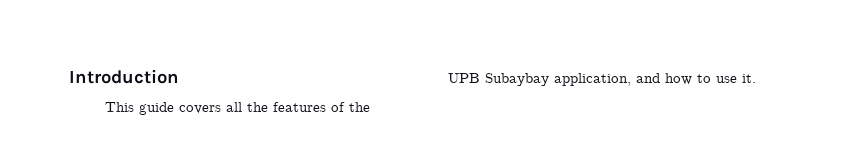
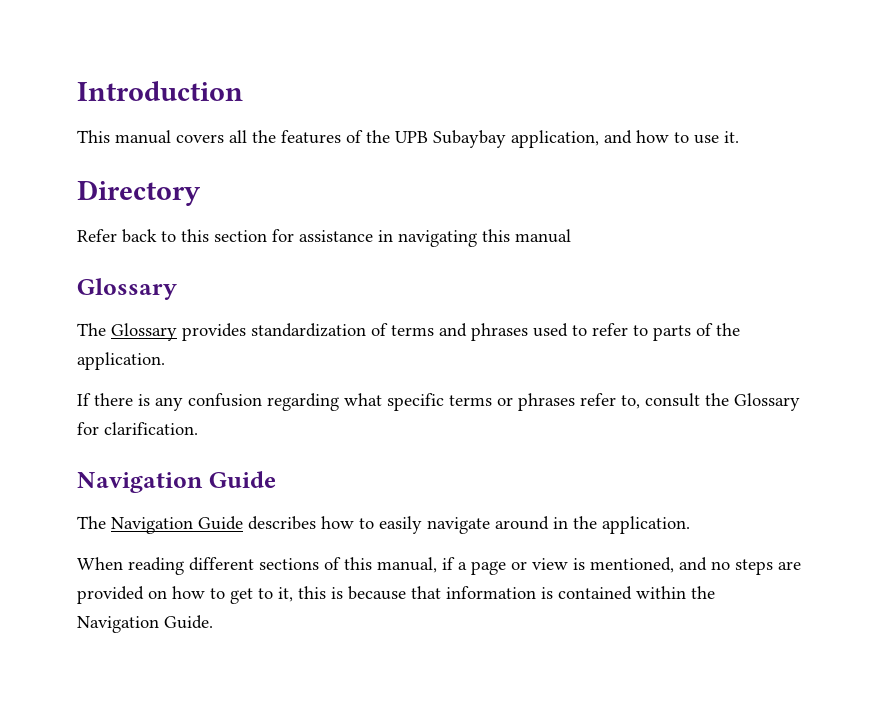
- This guide covers all the features of the UPB Subaybay application, and how to use it.
+ This manual covers all the features of the UPB Subaybay application, and how to use it.
+ Directory
+ Refer back to this section for assistance in navigating this manual
+ Glossary
+ The Glossary provides standardization of terms and phrases used to refer to parts of the application.
+ If there is any confusion regarding what specific terms or phrases refer to, consult the Glossary for clarification.
+ Navigation Guide
+ The Navigation Guide describes how to easily navigate around in the application.
+ When reading different sections of this manual, if a page or view is mentioned, and no steps are provided on how to get to it, this is because that information is contained within the Navigation Guide.

